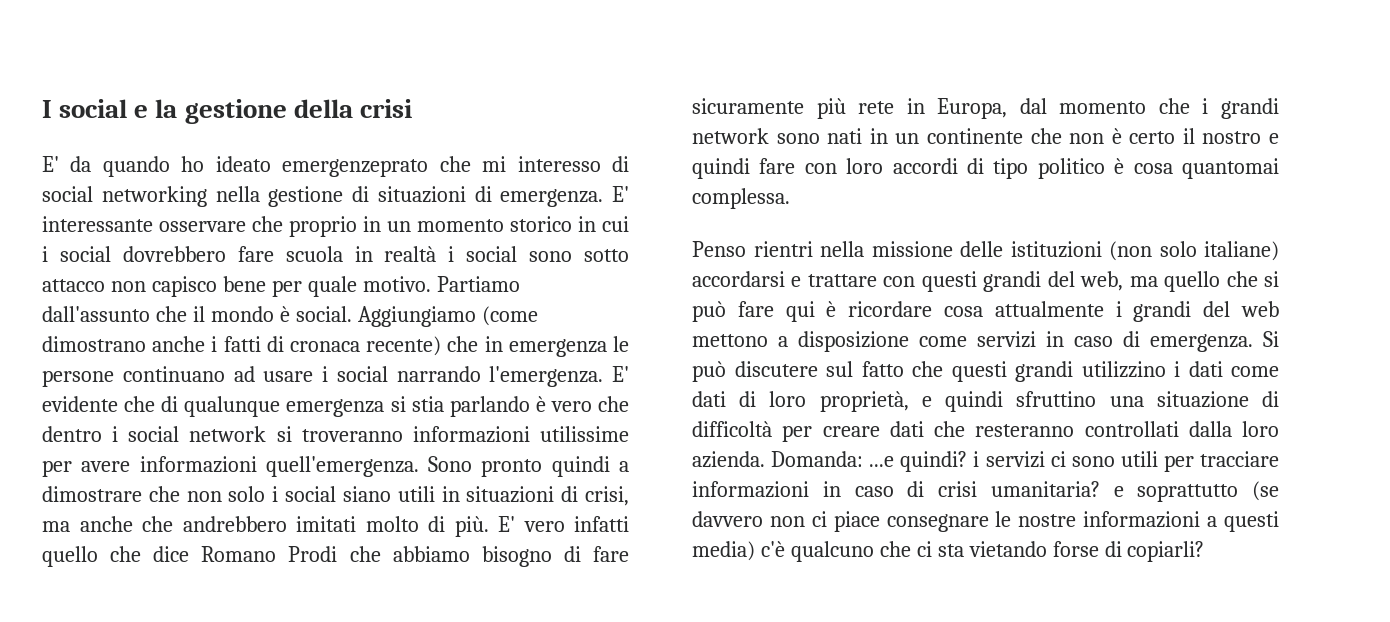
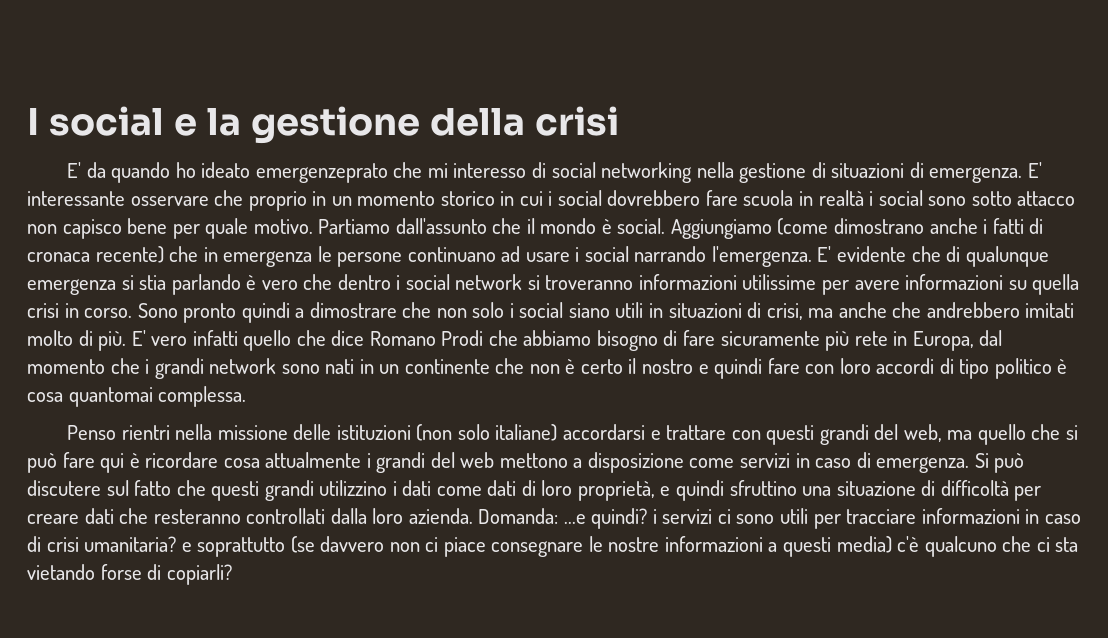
- E' evidente che di qualunque emergenza si stia parlando è vero che dentro i social network si troveranno informazioni utilissime per avere informazioni quell'emergenza.
+ E' evidente che di qualunque emergenza si stia parlando è vero che dentro i social network si troveranno informazioni utilissime per avere informazioni su quella crisi in corso.

